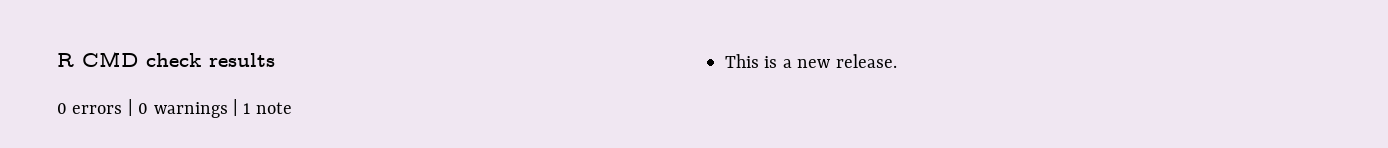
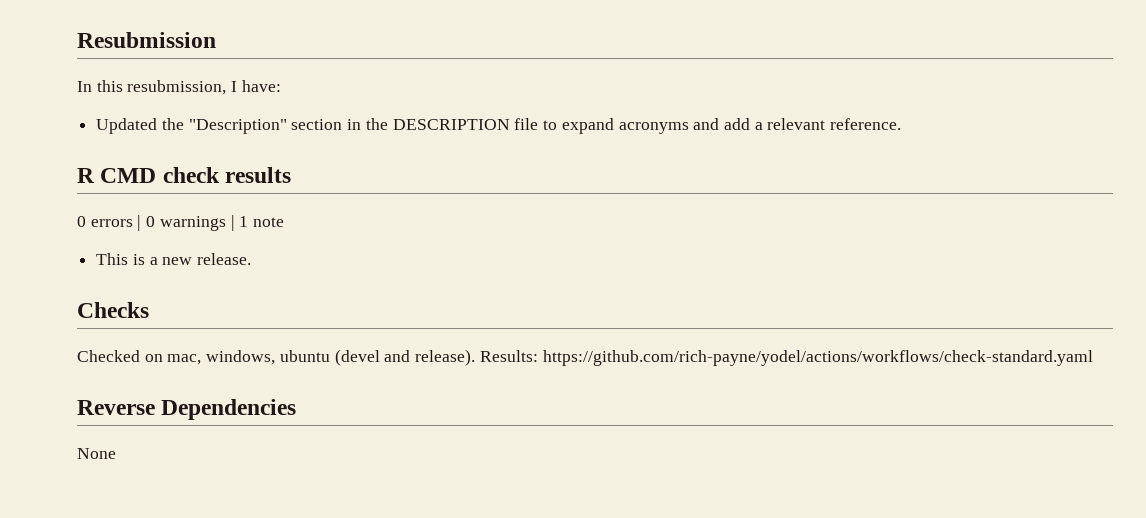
+ Resubmission
+ In this resubmission, I have:
+ Updated the "Description" section in the DESCRIPTION file to expand acronyms and add a relevant reference.
+ Checks
+ Checked on mac, windows, ubuntu (devel and release). Results: https://github.com/rich-payne/yodel/actions/workflows/check-standard.yaml
+ Reverse Dependencies
+ None

